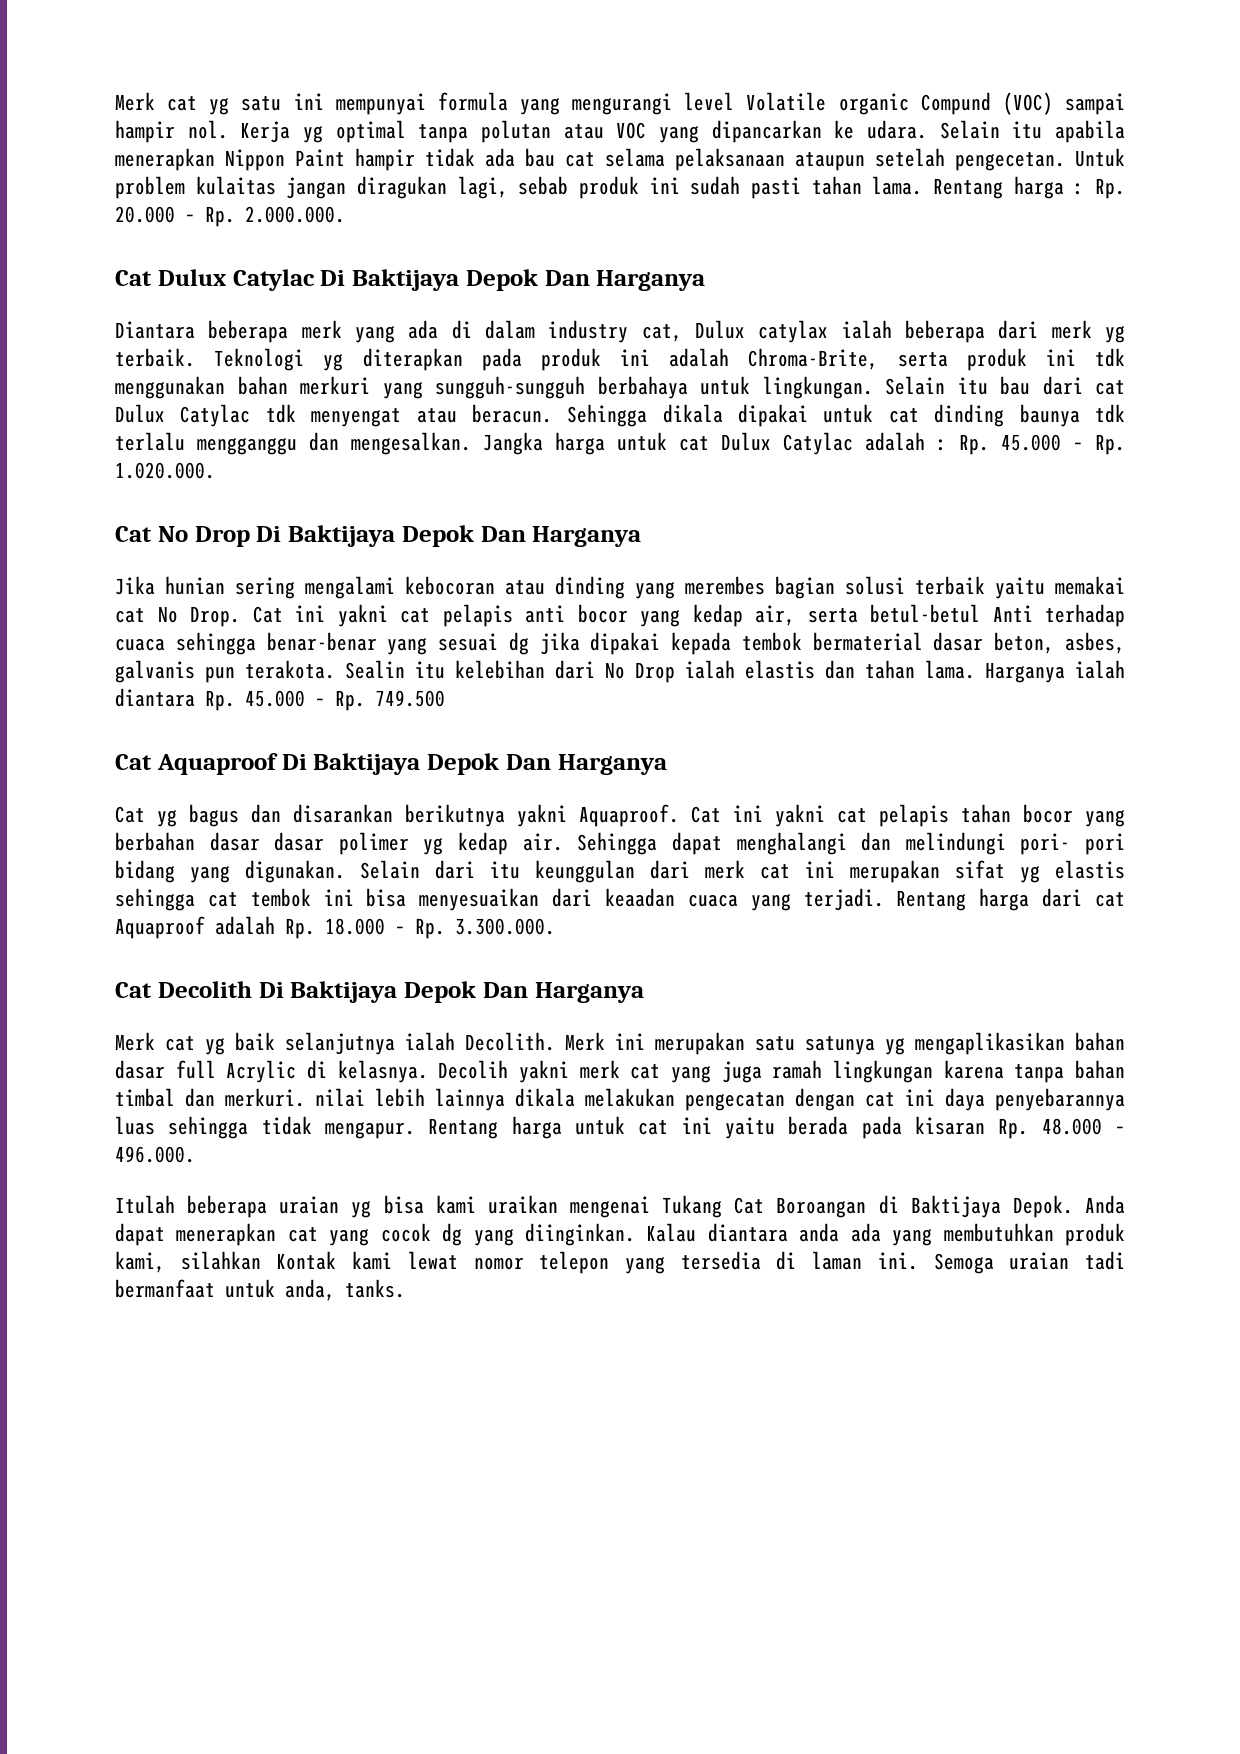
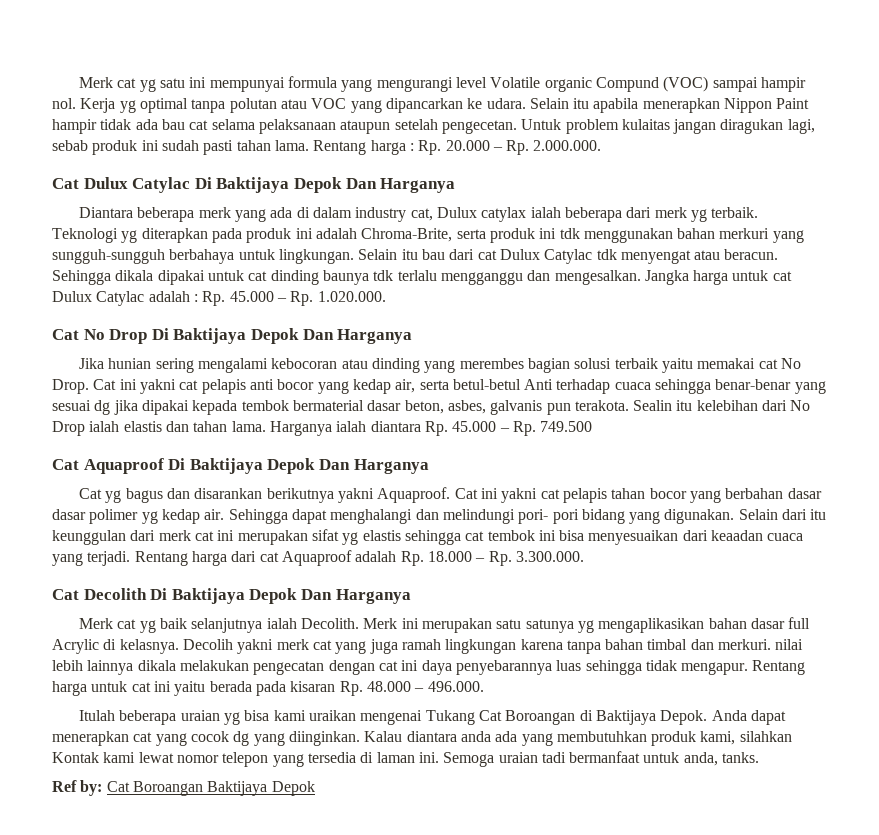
+ Ref by: Cat Boroangan Baktijaya Depok

